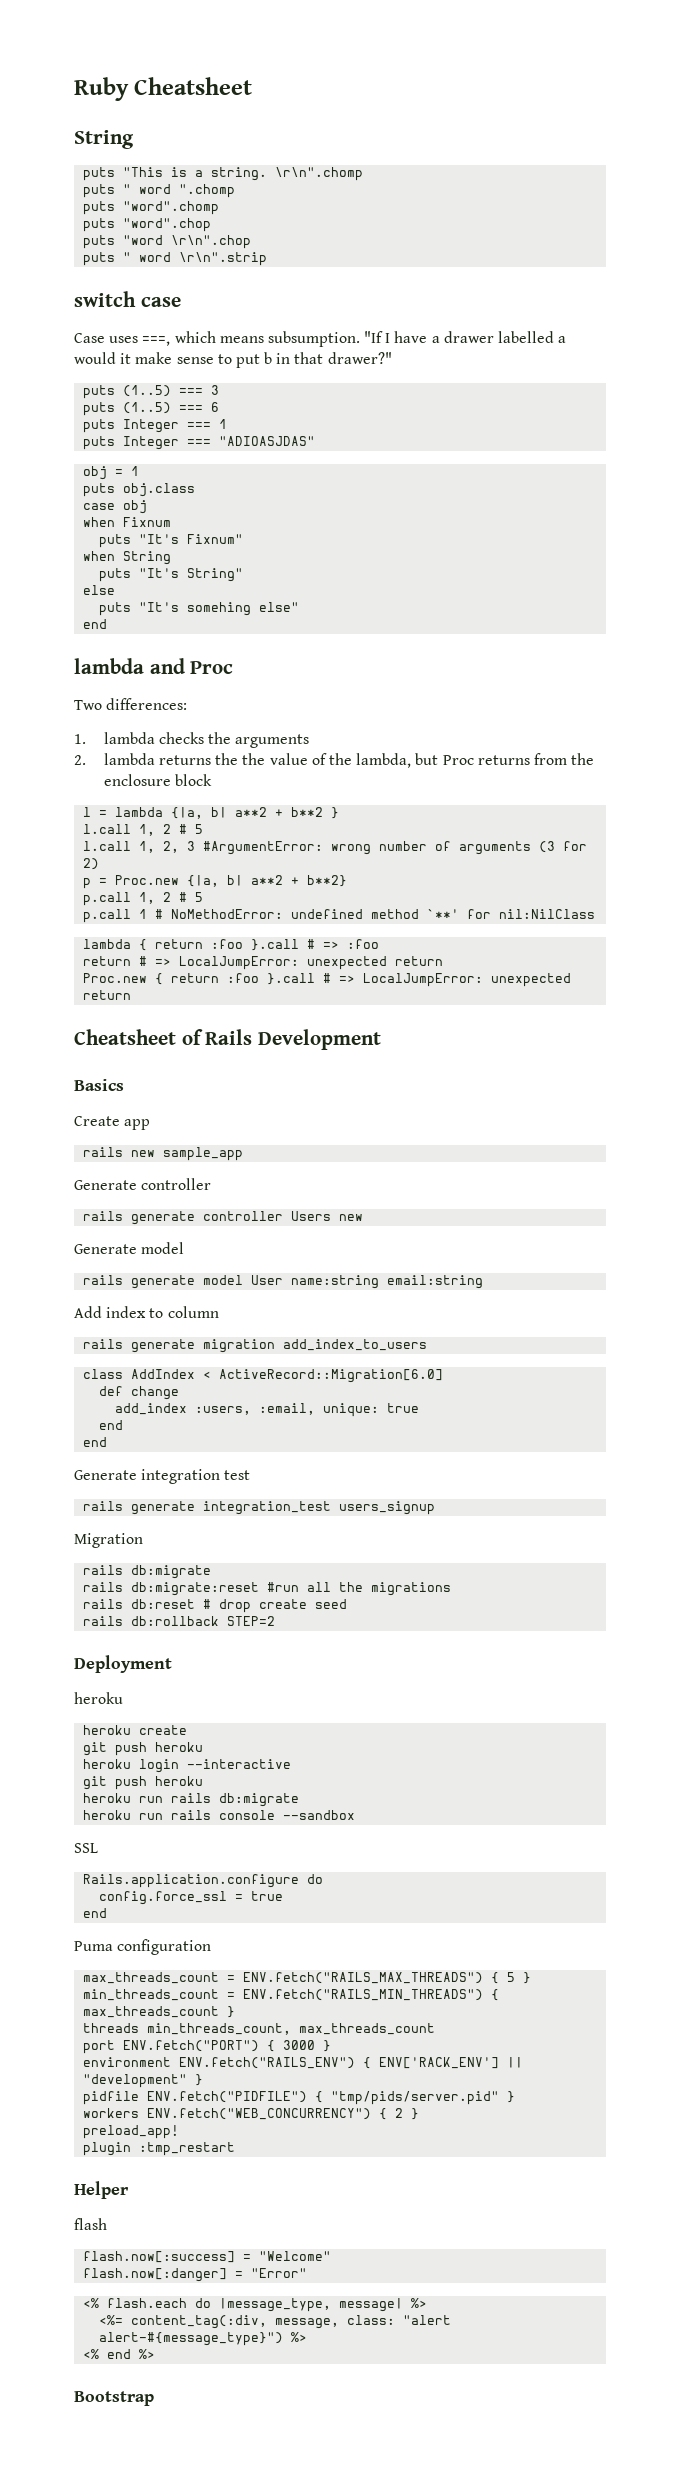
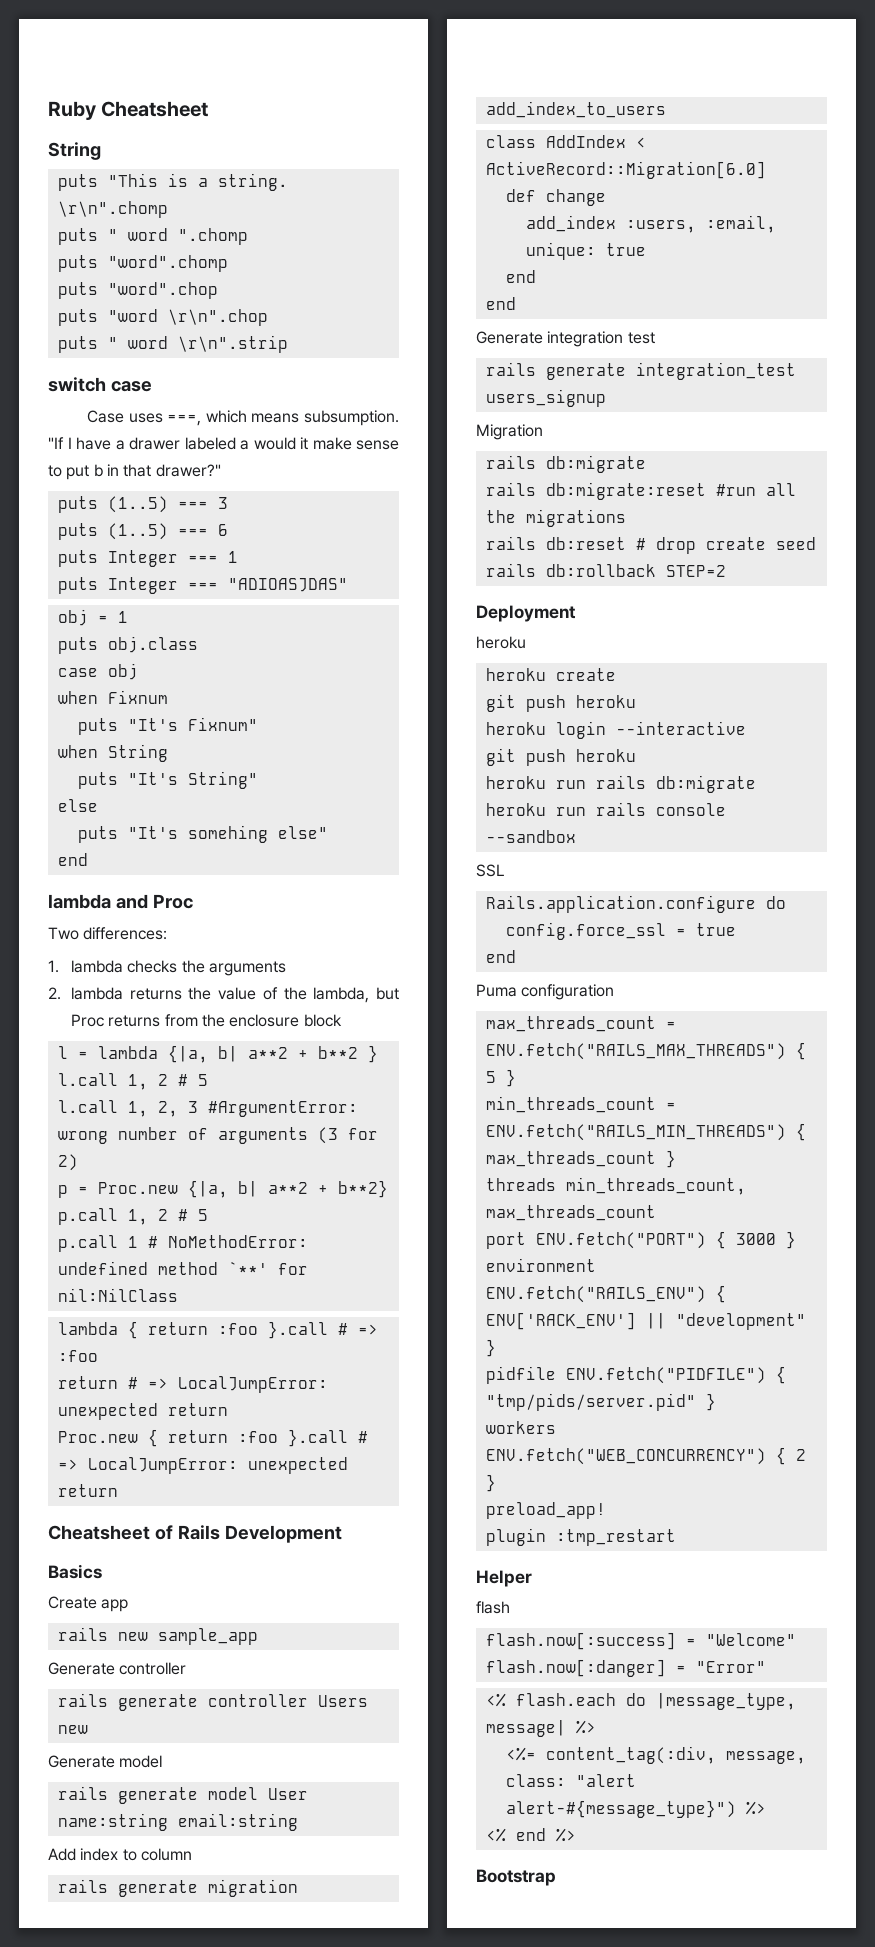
- "If I have a drawer labelled a would it make sense to put b in that drawer?"
+ "If I have a drawer labeled a would it make sense to put b in that drawer?"
- 2. lambda returns the the value of the lambda, but Proc returns from the enclosure block
+ 2. lambda returns the value of the lambda, but Proc returns from the enclosure block

